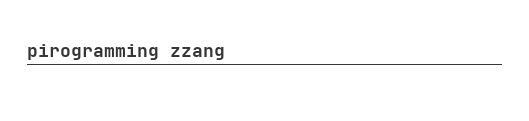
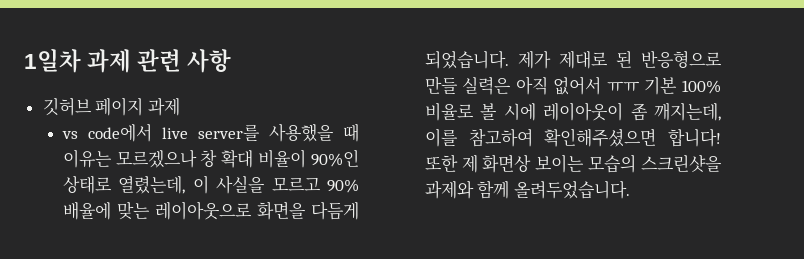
- pirogramming zzang
+ 1일차 과제 관련 사항
+ 깃허브 페이지 과제
+ vs code에서 live server를 사용했을 때 이유는 모르겠으나 창 확대 비율이 90%인 상태로 열렸는데, 이 사실을 모르고 90% 배율에 맞는 레이아웃으로 화면을 다듬게 되었습니다. 제가 제대로 된 반응형으로 만들 실력은 아직 없어서 ㅠㅠ 기본 100% 비율로 볼 시에 레이아웃이 좀 깨지는데, 이를 참고하여 확인해주셨으면 합니다! 또한 제 화면상 보이는 모습의 스크린샷을 과제와 함께 올려두었습니다.

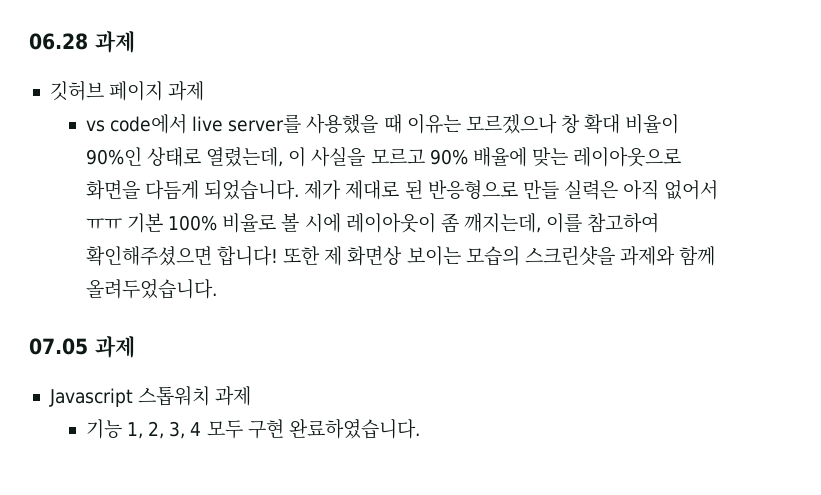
- 1일차 과제 관련 사항
+ 06.28 과제
+ 07.05 과제
+ Javascript 스톱워치 과제
+ 기능 1, 2, 3, 4 모두 구현 완료하였습니다.

